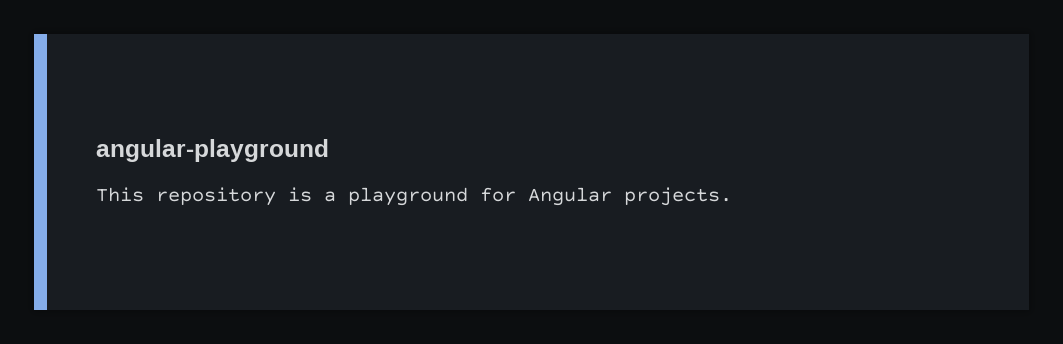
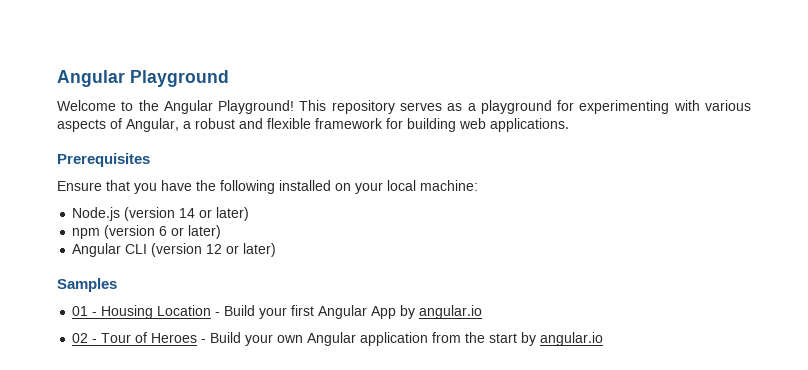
- angular-playground
- This repository is a playground for Angular projects.
+ Angular Playground
+ Welcome to the Angular Playground! This repository serves as a playground for experimenting with various aspects of Angular, a robust and flexible framework for building web applications.
+ Prerequisites
+ Ensure that you have the following installed on your local machine:
+ Node.js (version 14 or later)
+ npm (version 6 or later)
+ Angular CLI (version 12 or later)
+ Samples
+ 01 - Housing Location - Build your first Angular App by angular.io
+ 02 - Tour of Heroes - Build your own Angular application from the start by angular.io

